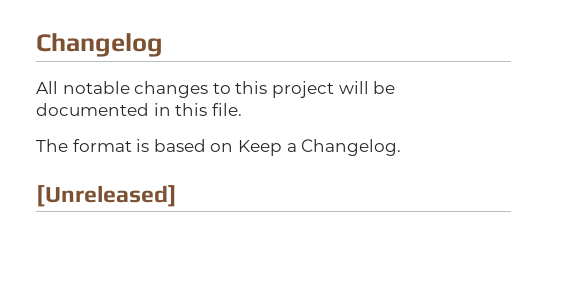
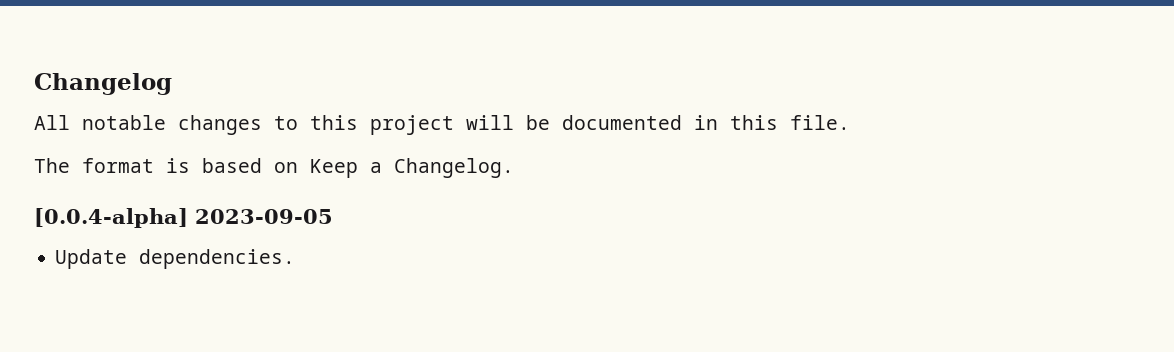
- [Unreleased]
+ [0.0.4-alpha] 2023-09-05
+ Update dependencies.

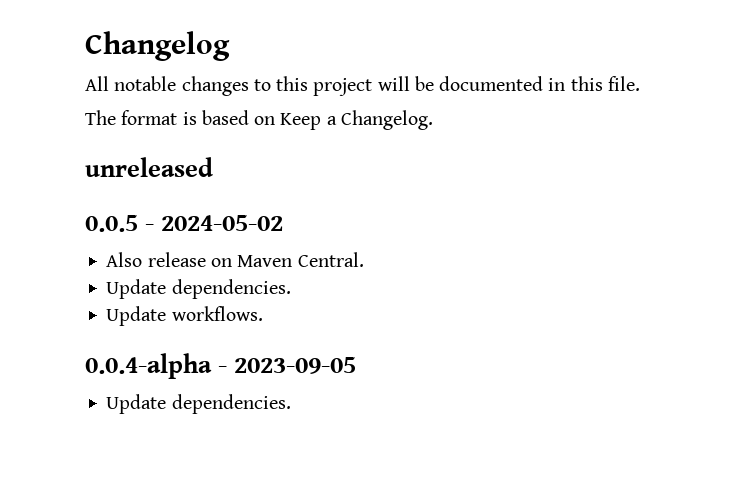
- [0.0.4-alpha] 2023-09-05
+ unreleased
+ 0.0.5 - 2024-05-02
+ Also release on Maven Central.
+ Update dependencies.
+ Update workflows.
+ 0.0.4-alpha - 2023-09-05

